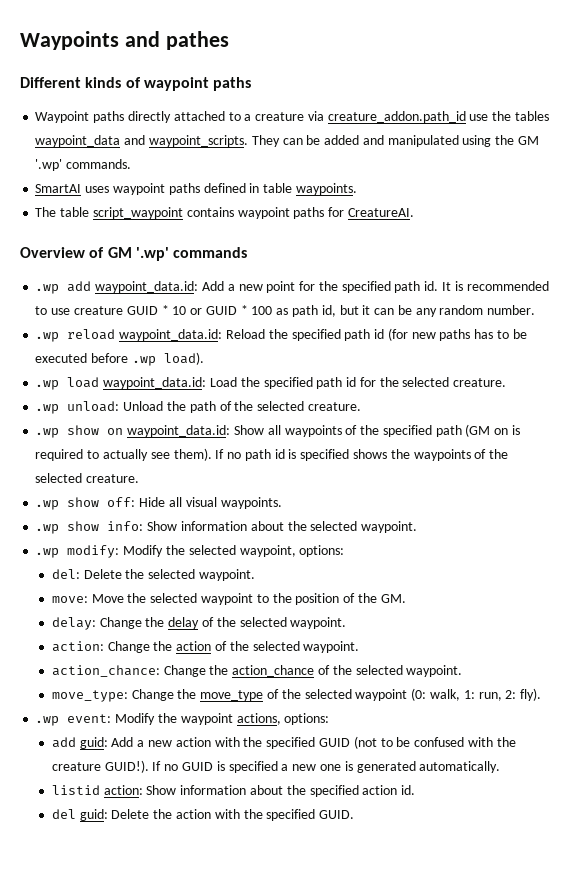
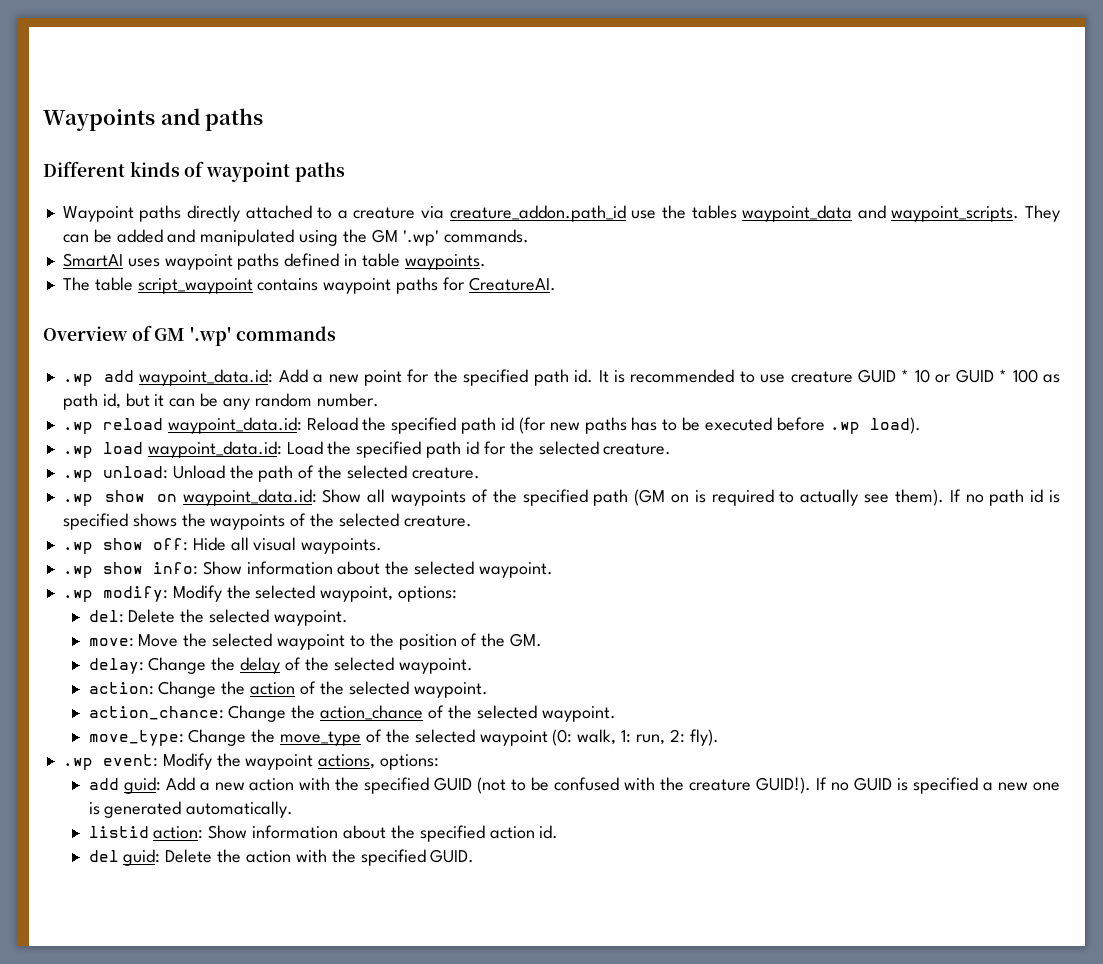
- Waypoints and pathes
+ Waypoints and paths

